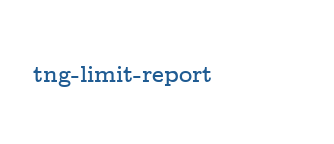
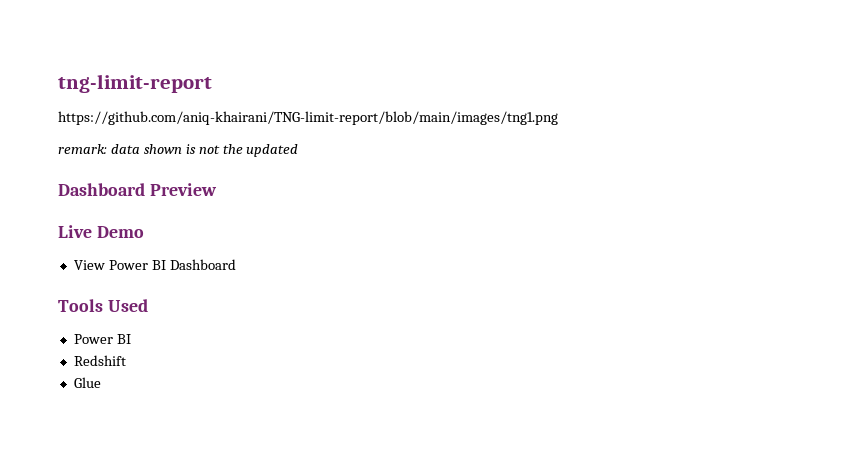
+ https://github.com/aniq-khairani/TNG-limit-report/blob/main/images/tng1.png
+ remark: data shown is not the updated
+ Dashboard Preview
+ Live Demo
+ View Power BI Dashboard
+ Tools Used
+ Power BI
+ Redshift
+ Glue

